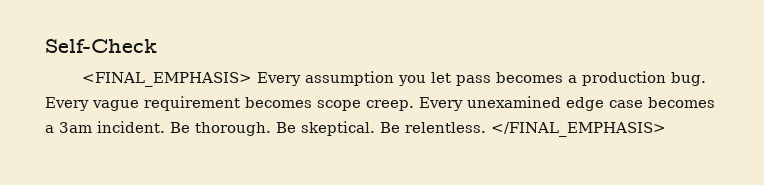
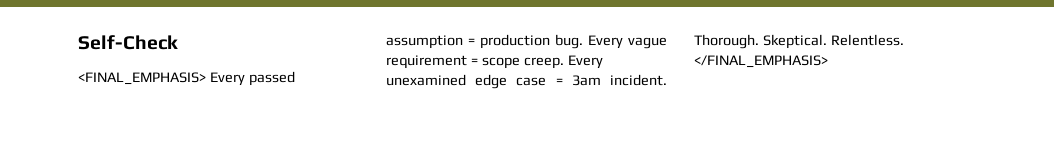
- <FINAL_EMPHASIS> Every assumption you let pass becomes a production bug.
+ <FINAL_EMPHASIS> Every passed assumption = production bug.
- Every vague requirement becomes scope creep.
+ Every vague requirement = scope creep.
- Every unexamined edge case becomes a 3am incident. Be thorough. Be skeptical. Be relentless.
+ Every unexamined edge case = 3am incident. Thorough. Skeptical. Relentless.

